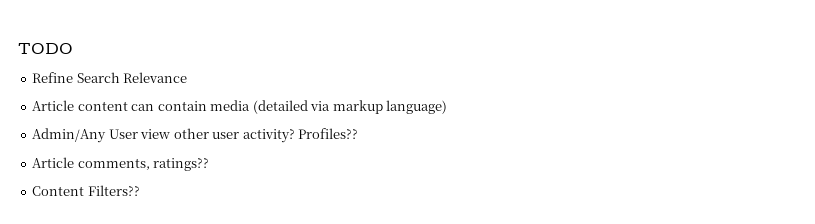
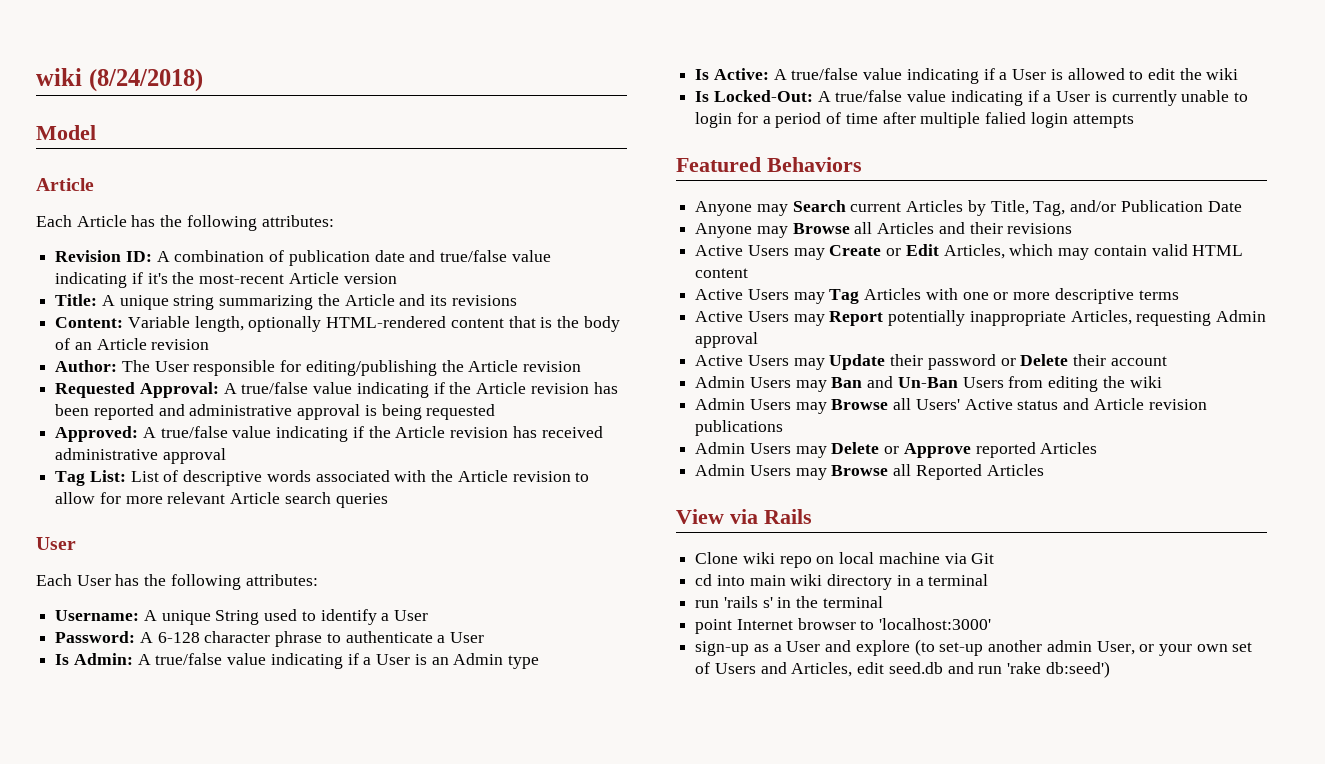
- TODO
- Refine Search Relevance
- Article content can contain media (detailed via markup language)
- Admin/Any User view other user activity? Profiles??
- Article comments, ratings??
- Content Filters??
+ wiki (8/24/2018)
+ Model
+ Article
+ Each Article has the following attributes:
+ Revision ID: A combination of publication date and true/false value indicating if it's the most-recent Article version
+ Title: A unique string summarizing the Article and its revisions
+ Content: Variable length, optionally HTML-rendered content that is the body of an Article revision
+ Author: The User responsible for editing/publishing the Article revision
+ Requested Approval: A true/false value indicating if the Article revision has been reported and administrative approval is being requested
+ Approved: A true/false value indicating if the Article revision has received administrative approval
+ Tag List: List of descriptive words associated with the Article revision to allow for more relevant Article search queries
+ User
+ Each User has the following attributes:
+ Username: A unique String used to identify a User
+ Password: A 6-128 character phrase to authenticate a User
+ Is Admin: A true/false value indicating if a User is an Admin type
+ Is Active: A true/false value indicating if a User is allowed to edit the wiki
+ Is Locked-Out: A true/false value indicating if a User is currently unable to login for a period of time after multiple falied login attempts
+ Featured Behaviors
+ Anyone may Search current Articles by Title, Tag, and/or Publication Date
+ Anyone may Browse all Articles and their revisions
+ Active Users may Create or Edit Articles, which may contain valid HTML content
+ Active Users may Tag Articles with one or more descriptive terms
+ Active Users may Report potentially inappropriate Articles, requesting Admin approval
+ Active Users may Update their password or Delete their account
+ Admin Users may Ban and Un-Ban Users from editing the wiki
+ Admin Users may Browse all Users' Active status and Article revision publications
+ Admin Users may Delete or Approve reported Articles
+ Admin Users may Browse all Reported Articles
+ View via Rails
+ Clone wiki repo on local machine via Git
+ cd into main wiki directory in a terminal
+ run 'rails s' in the terminal
+ point Internet browser to 'localhost:3000'
+ sign-up as a User and explore (to set-up another admin User, or your own set of Users and Articles, edit seed.db and run 'rake db:seed')

